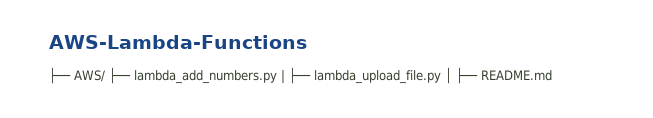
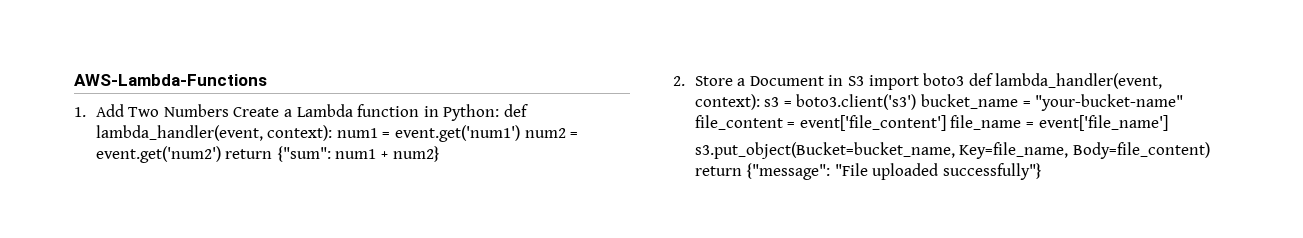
- ├── AWS/ ├── lambda_add_numbers.py | ├── lambda_upload_file.py │ ├── README.md
+ 1. Add Two Numbers Create a Lambda function in Python: def lambda_handler(event, context): num1 = event.get('num1') num2 = event.get('num2') return {"sum": num1 + num2}
+ 2. Store a Document in S3 import boto3 def lambda_handler(event, context): s3 = boto3.client('s3') bucket_name = "your-bucket-name" file_content = event['file_content'] file_name = event['file_name']
+ s3.put_object(Bucket=bucket_name, Key=file_name, Body=file_content) return {"message": "File uploaded successfully"}

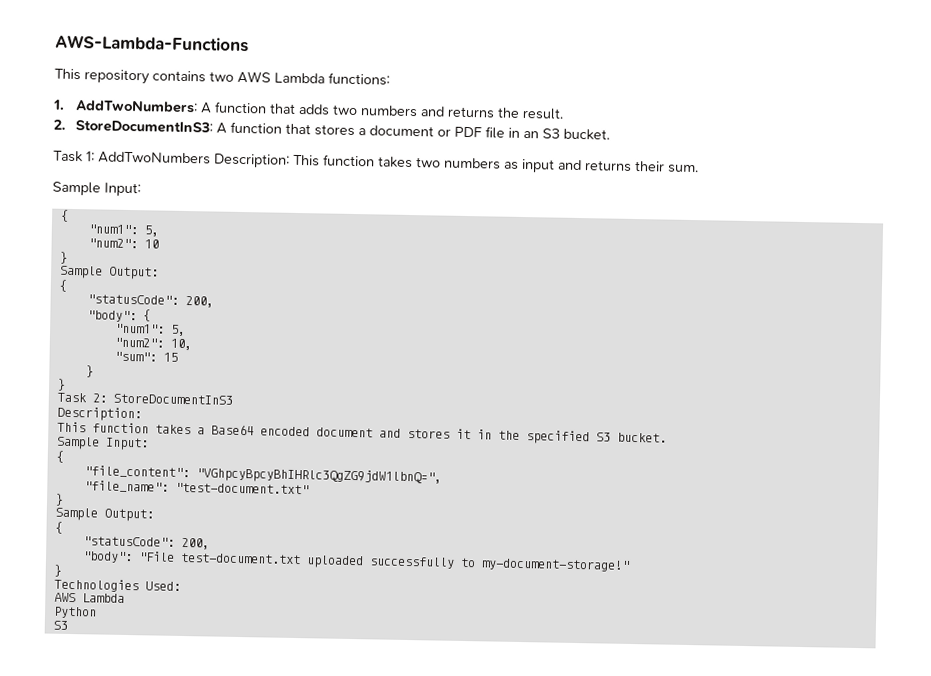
- 1. Add Two Numbers Create a Lambda function in Python: def lambda_handler(event, context): num1 = event.get('num1') num2 = event.get('num2') return {"sum": num1 + num2}
- 2. Store a Document in S3 import boto3 def lambda_handler(event, context): s3 = boto3.client('s3') bucket_name = "your-bucket-name" file_content = event['file_content'] file_name = event['file_name']
- s3.put_object(Bucket=bucket_name, Key=file_name, Body=file_content) return {"message": "File uploaded successfully"}
+ This repository contains two AWS Lambda functions:
+ 1. AddTwoNumbers: A function that adds two numbers and returns the result.
+ 2. StoreDocumentInS3: A function that stores a document or PDF file in an S3 bucket.
+ Task 1: AddTwoNumbers Description: This function takes two numbers as input and returns their sum.
+ Sample Input:
+ {
+ "num1": 5,
+ "num2": 10
+ }
+ Sample Output:
+ {
+ "statusCode": 200,
+ "body": {
+ "num1": 5,
+ "num2": 10,
+ "sum": 15
+ }
+ }
+ Task 2: StoreDocumentInS3
+ Description:
+ This function takes a Base64 encoded document and stores it in the specified S3 bucket.
+ Sample Input:
+ {
+ "file_content": "VGhpcyBpcyBhIHRlc3QgZG9jdW1lbnQ=",
+ "file_name": "test-document.txt"
+ }
+ Sample Output:
+ {
+ "statusCode": 200,
+ "body": "File test-document.txt uploaded successfully to my-document-storage!"
+ }
+ Technologies Used:
+ AWS Lambda
+ Python
+ S3

